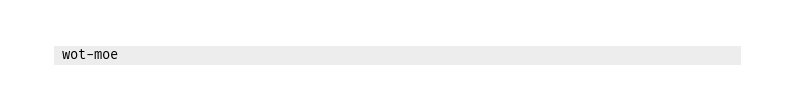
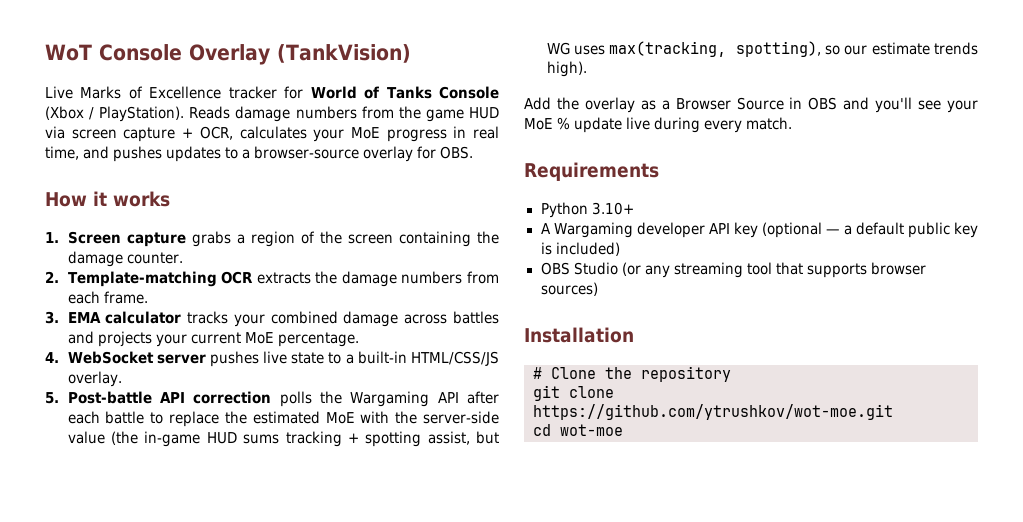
- wot-moe
+ WoT Console Overlay (TankVision)
+ Live Marks of Excellence tracker for World of Tanks Console (Xbox / PlayStation). Reads damage numbers from the game HUD via screen capture + OCR, calculates your MoE progress in real time, and pushes updates to a browser-source overlay for OBS.
+ How it works
+ 1. Screen capture grabs a region of the screen containing the damage counter.
+ 2. Template-matching OCR extracts the damage numbers from each frame.
+ 3. EMA calculator tracks your combined damage across battles and projects your current MoE percentage.
+ 4. WebSocket server pushes live state to a built-in HTML/CSS/JS overlay.
+ 5. Post-battle API correction polls the Wargaming API after each battle to replace the estimated MoE with the server-side value (the in-game HUD sums tracking + spotting assist, but WG uses max(tracking, spotting), so our estimate trends high).
+ Add the overlay as a Browser Source in OBS and you'll see your MoE % update live during every match.
+ Requirements
+ Python 3.10+
+ A Wargaming developer API key (optional — a default public key is included)
+ OBS Studio (or any streaming tool that supports browser sources)
+ Installation
+ # Clone the repository
+ git clone https://github.com/ytrushkov/wot-moe.git
+ cd wot-moe

